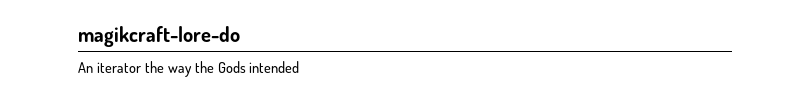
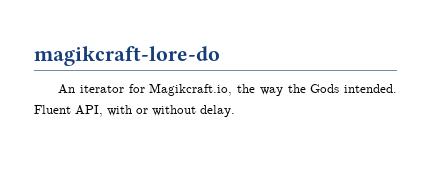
- An iterator the way the Gods intended
+ An iterator for Magikcraft.io, the way the Gods intended. Fluent API, with or without delay.

